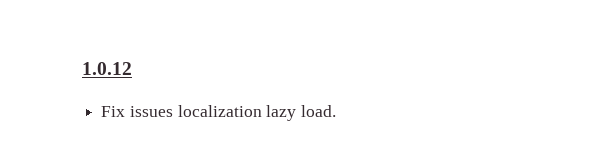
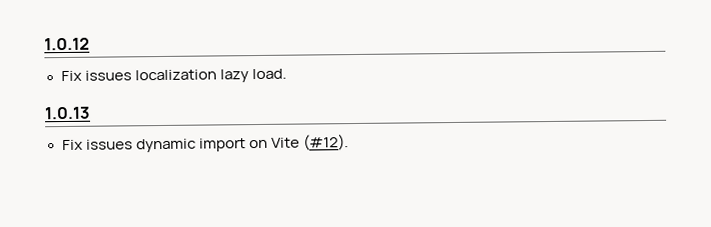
+ 1.0.13
+ Fix issues dynamic import on Vite (#12).

